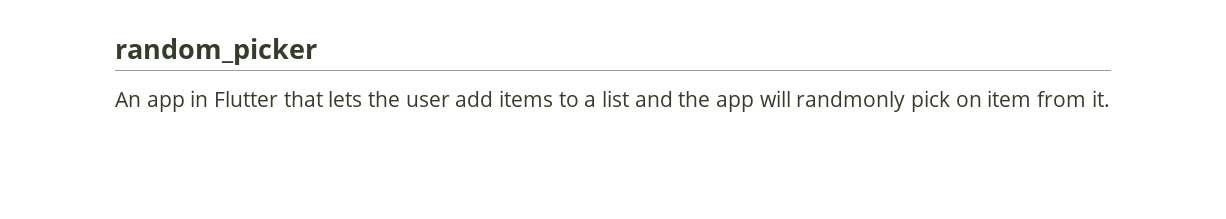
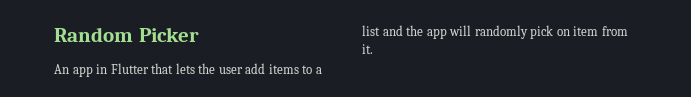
- random_picker
+ Random Picker
- An app in Flutter that lets the user add items to a list and the app will randmonly pick on item from it.
+ An app in Flutter that lets the user add items to a list and the app will randomly pick on item from it.

